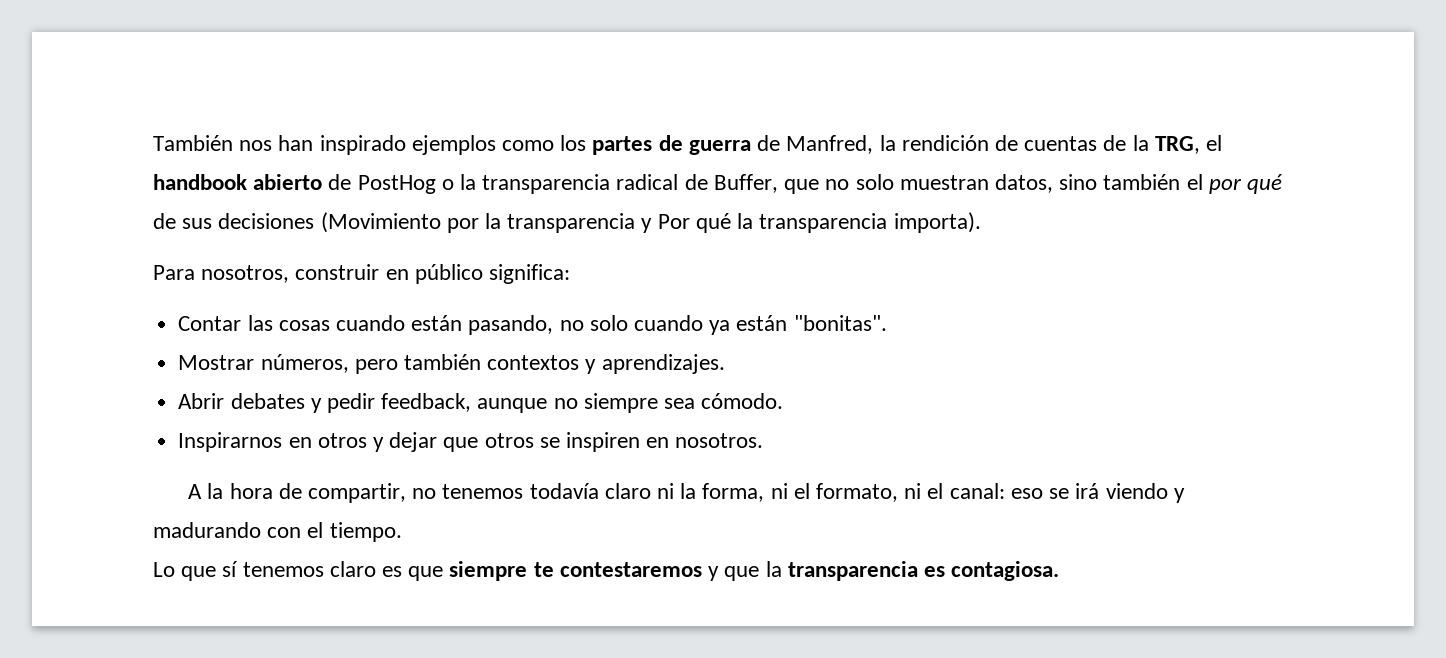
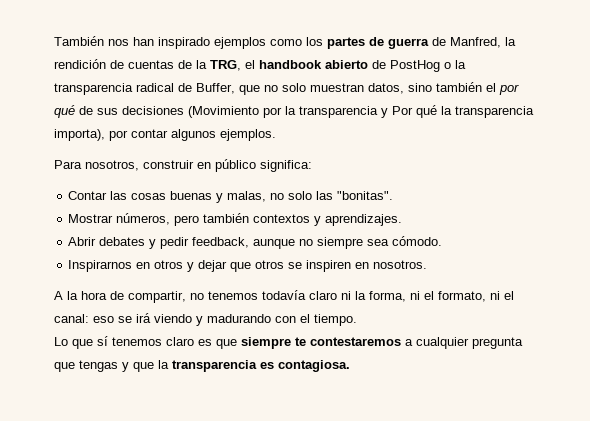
- También nos han inspirado ejemplos como los partes de guerra de Manfred, la rendición de cuentas de la TRG, el handbook abierto de PostHog o la transparencia radical de Buffer, que no solo muestran datos, sino también el por qué de sus decisiones (Movimiento por la transparencia y Por qué la transparencia importa).
+ También nos han inspirado ejemplos como los partes de guerra de Manfred, la rendición de cuentas de la TRG, el handbook abierto de PostHog o la transparencia radical de Buffer, que no solo muestran datos, sino también el por qué de sus decisiones (Movimiento por la transparencia y Por qué la transparencia importa), por contar algunos ejemplos.
- Contar las cosas cuando están pasando, no solo cuando ya están "bonitas".
+ Contar las cosas buenas y malas, no solo las "bonitas".
- Lo que sí tenemos claro es que siempre te contestaremos y que la transparencia es contagiosa.
+ Lo que sí tenemos claro es que siempre te contestaremos a cualquier pregunta que tengas y que la transparencia es contagiosa.

